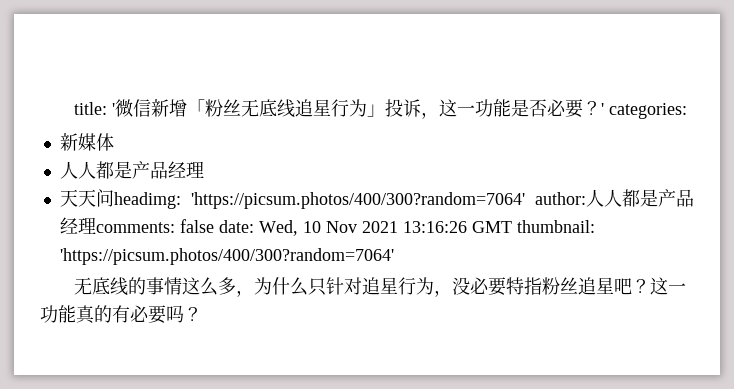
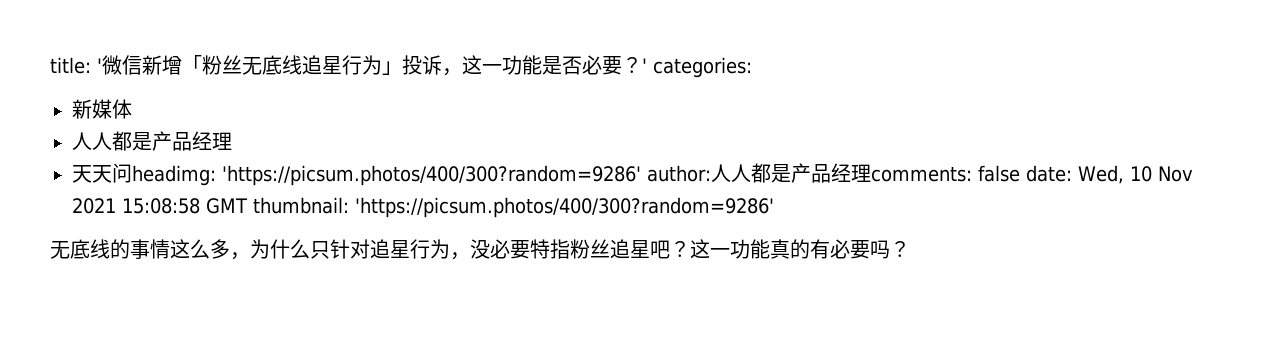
- 天天问headimg: 'https://picsum.photos/400/300?random=7064' author:人人都是产品经理comments: false date: Wed, 10 Nov 2021 13:16:26 GMT thumbnail: 'https://picsum.photos/400/300?random=7064'
+ 天天问headimg: 'https://picsum.photos/400/300?random=9286' author:人人都是产品经理comments: false date: Wed, 10 Nov 2021 15:08:58 GMT thumbnail: 'https://picsum.photos/400/300?random=9286'

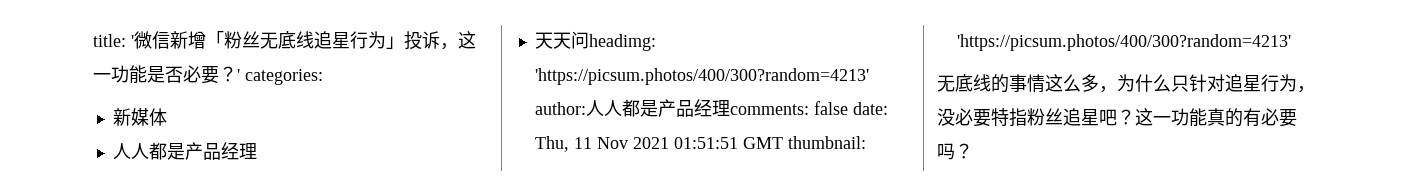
- 天天问headimg: 'https://picsum.photos/400/300?random=9286' author:人人都是产品经理comments: false date: Wed, 10 Nov 2021 15:08:58 GMT thumbnail: 'https://picsum.photos/400/300?random=9286'
+ 天天问headimg: 'https://picsum.photos/400/300?random=4213' author:人人都是产品经理comments: false date: Thu, 11 Nov 2021 01:51:51 GMT thumbnail: 'https://picsum.photos/400/300?random=4213'

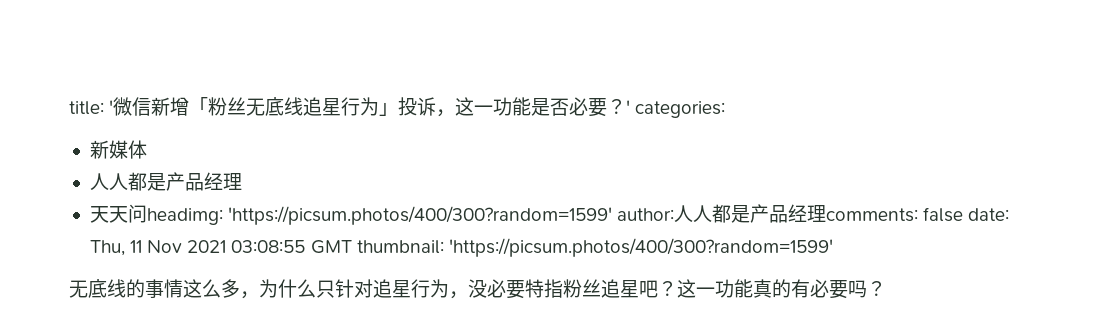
- 天天问headimg: 'https://picsum.photos/400/300?random=4213' author:人人都是产品经理comments: false date: Thu, 11 Nov 2021 01:51:51 GMT thumbnail: 'https://picsum.photos/400/300?random=4213'
+ 天天问headimg: 'https://picsum.photos/400/300?random=1599' author:人人都是产品经理comments: false date: Thu, 11 Nov 2021 03:08:55 GMT thumbnail: 'https://picsum.photos/400/300?random=1599'

